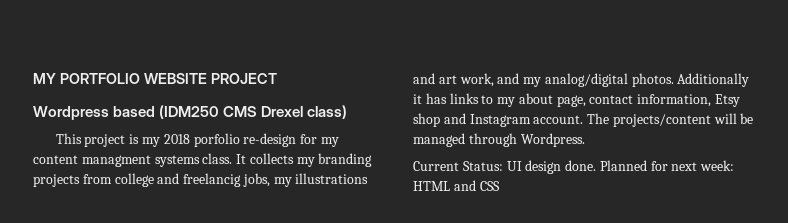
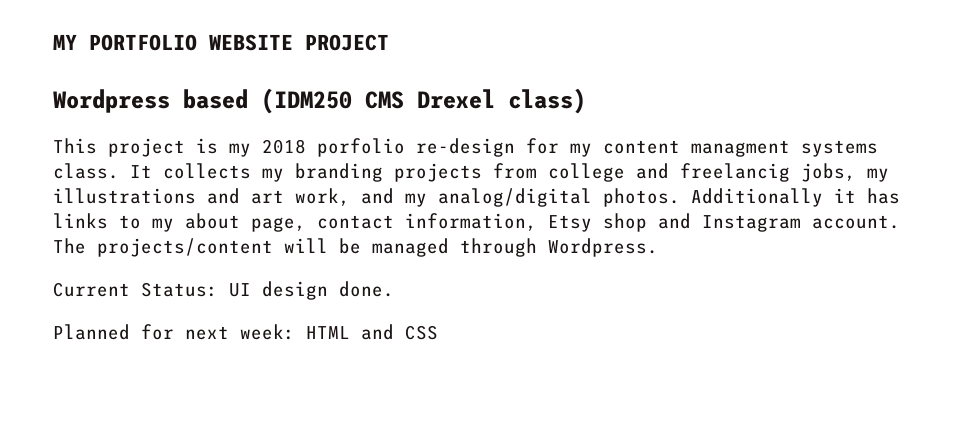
- Current Status: UI design done. Planned for next week: HTML and CSS
+ Current Status: UI design done.
+ Planned for next week: HTML and CSS

